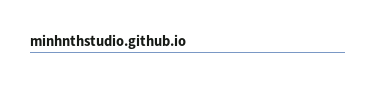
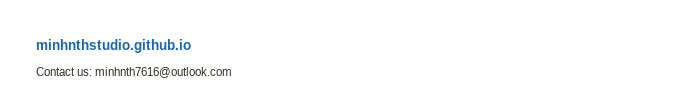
+ Contact us: minhnth7616@outlook.com

